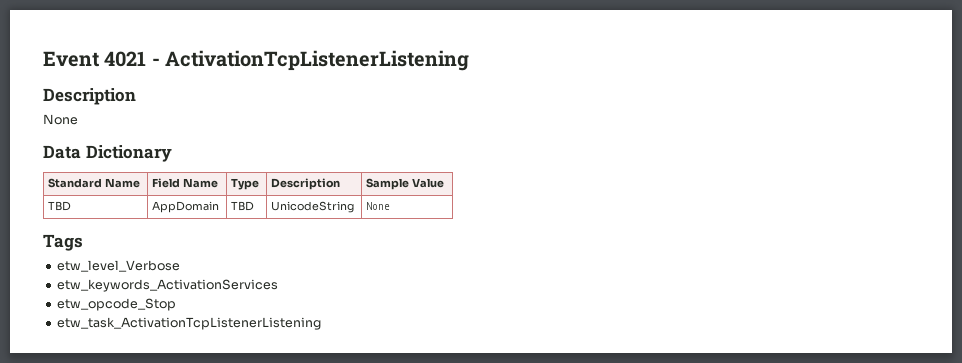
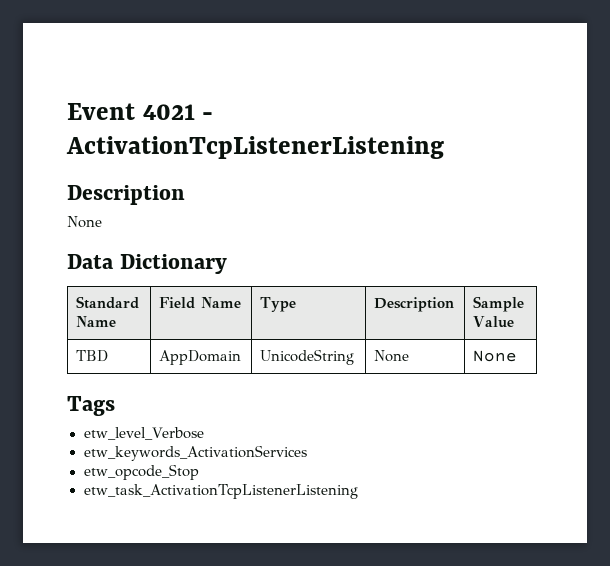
- TBD | AppDomain | TBD | UnicodeString | None
+ TBD | AppDomain | UnicodeString | None | None

